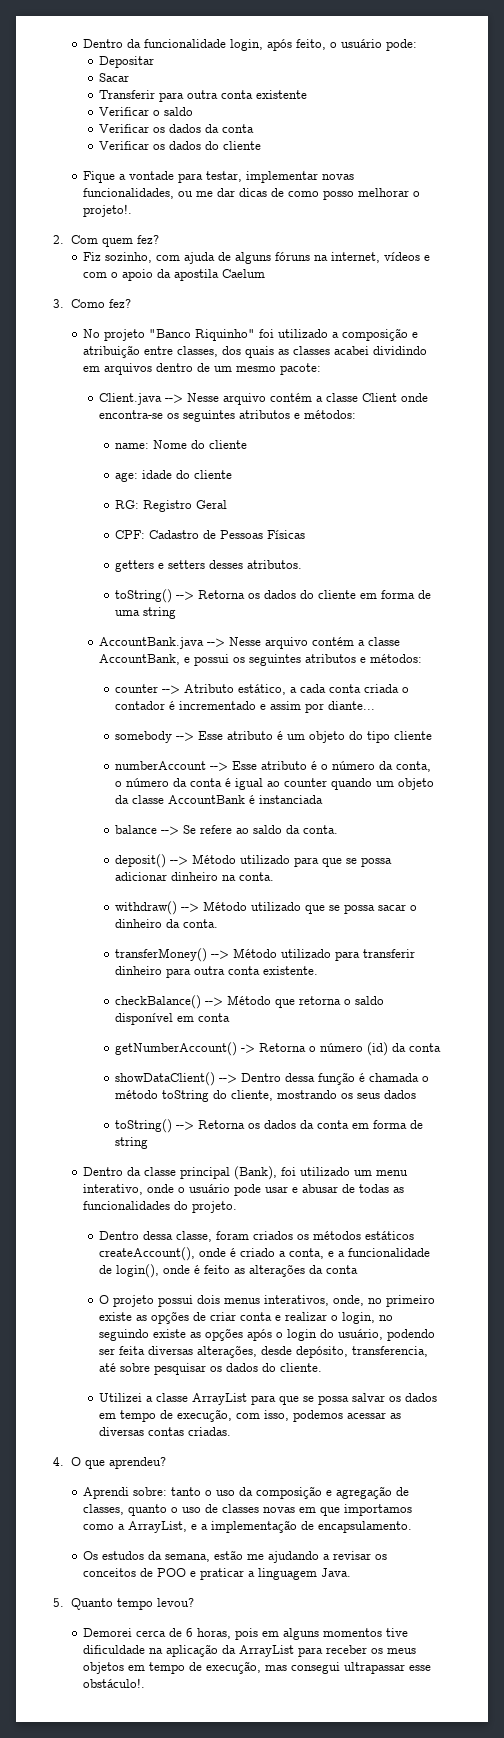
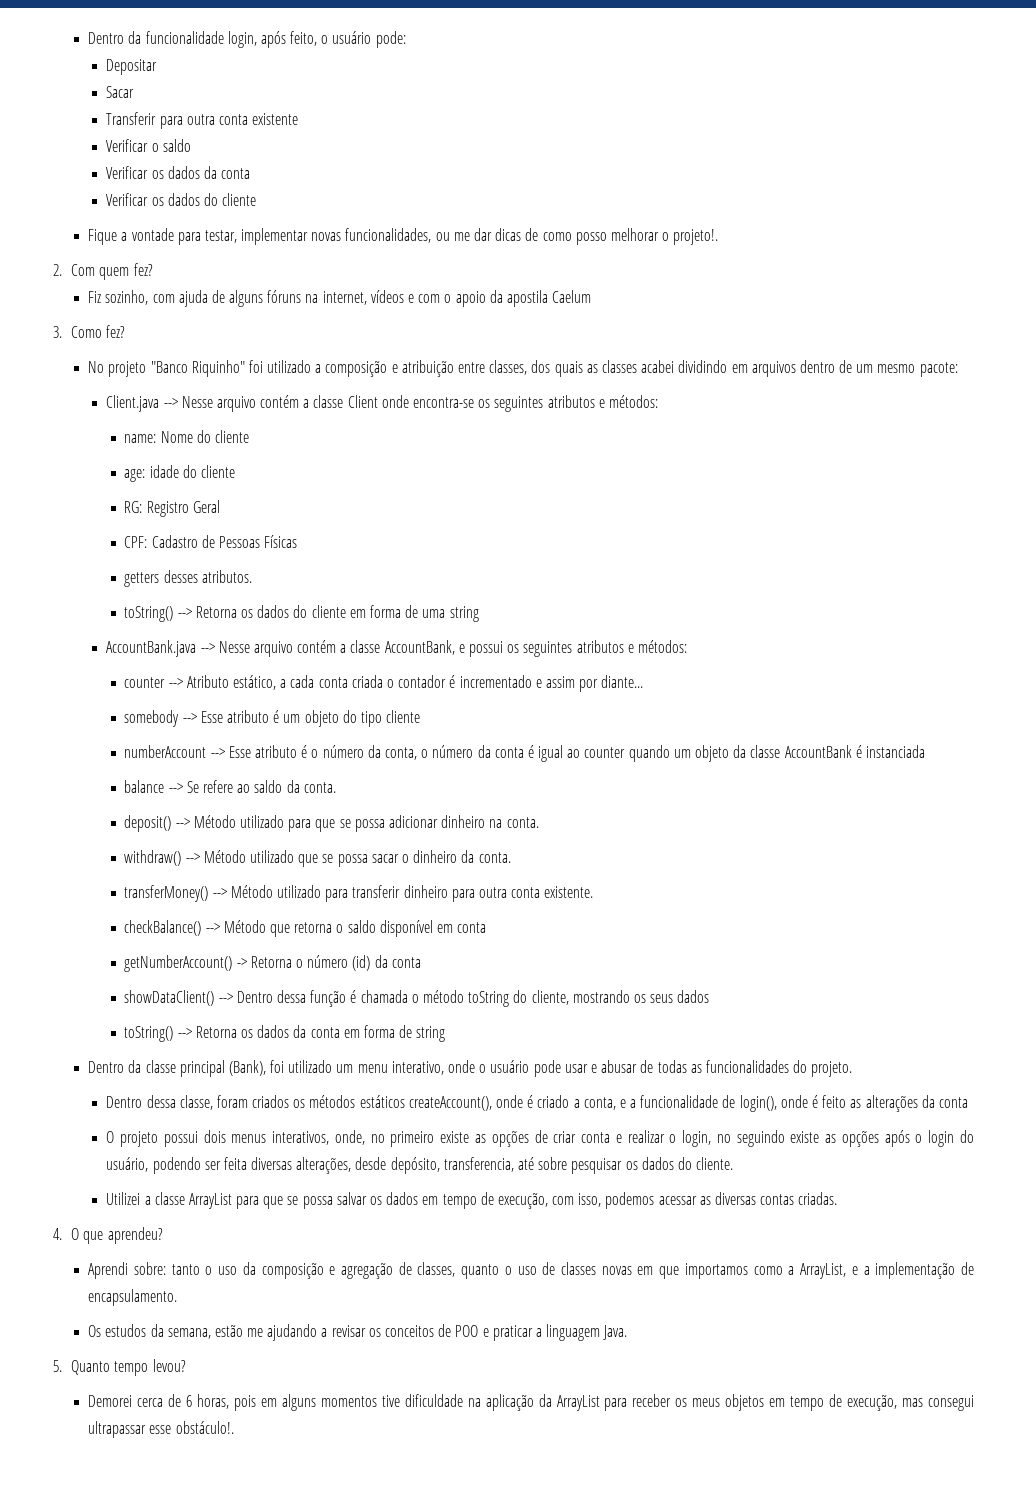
- getters e setters desses atributos.
+ getters desses atributos.

